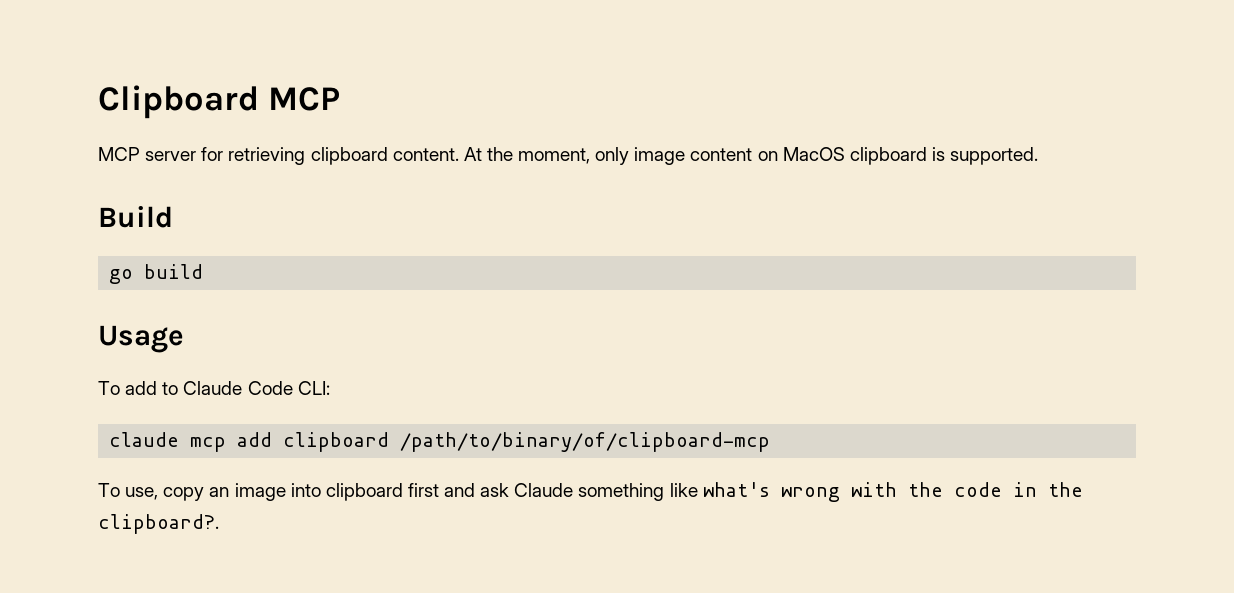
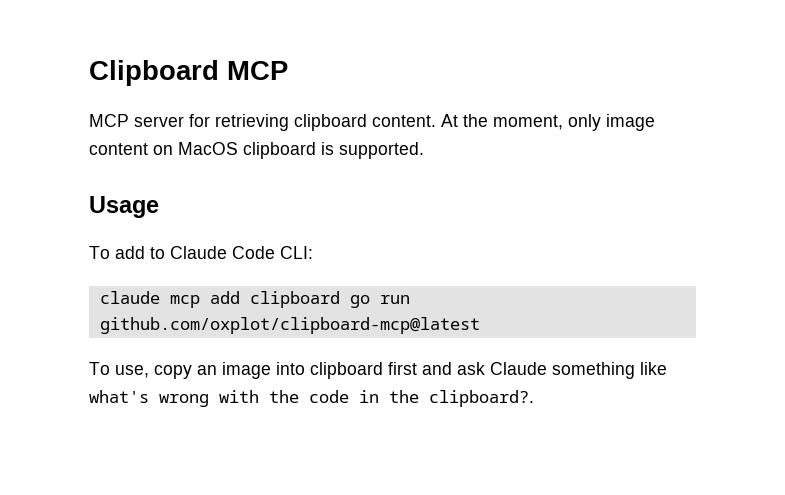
- Build
- go build
- claude mcp add clipboard /path/to/binary/of/clipboard-mcp
+ claude mcp add clipboard go run github.com/oxplot/clipboard-mcp@latest

